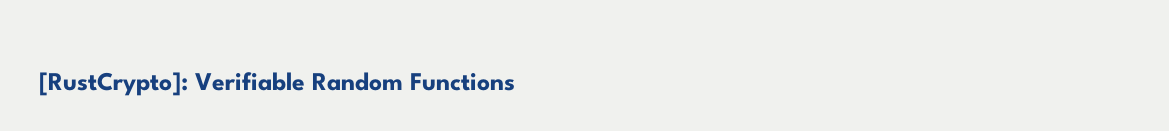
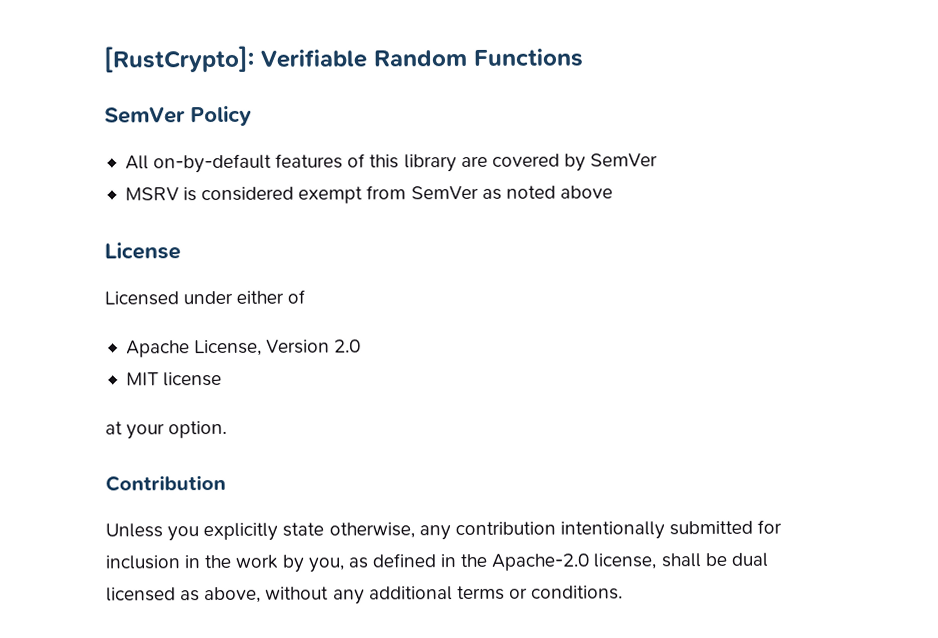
+ SemVer Policy
+ All on-by-default features of this library are covered by SemVer
+ MSRV is considered exempt from SemVer as noted above
+ License
+ Licensed under either of
+ Apache License, Version 2.0
+ MIT license
+ at your option.
+ Contribution
+ Unless you explicitly state otherwise, any contribution intentionally submitted for inclusion in the work by you, as defined in the Apache-2.0 license, shall be dual licensed as above, without any additional terms or conditions.

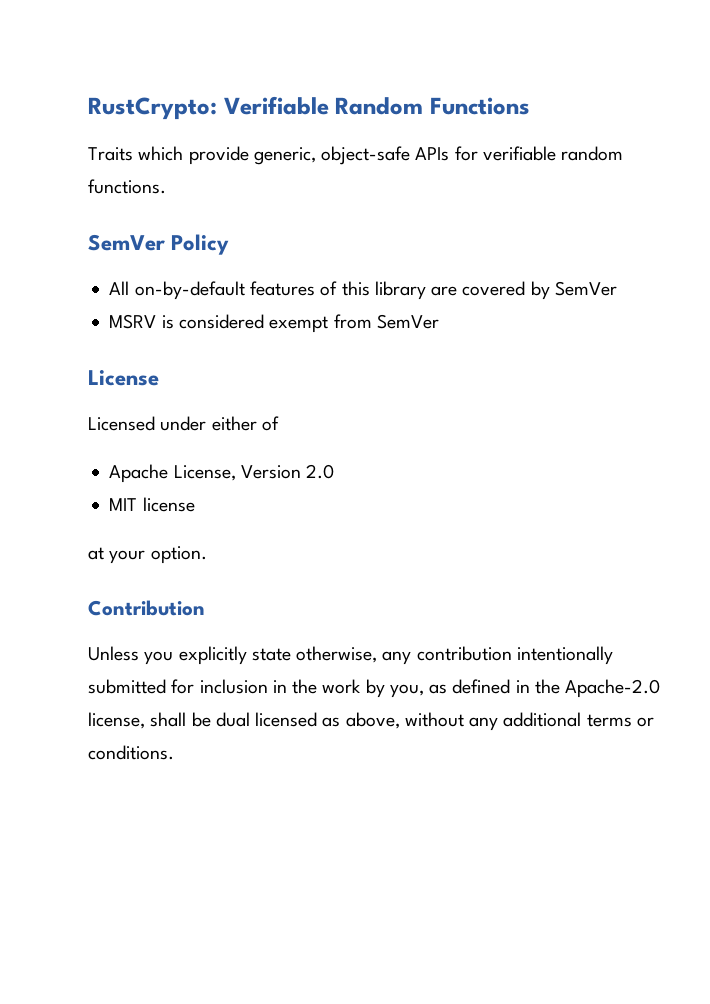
- [RustCrypto]: Verifiable Random Functions
+ RustCrypto: Verifiable Random Functions
+ Traits which provide generic, object-safe APIs for verifiable random functions.
- MSRV is considered exempt from SemVer as noted above
+ MSRV is considered exempt from SemVer

